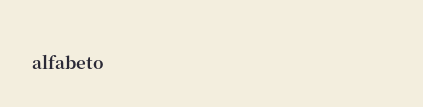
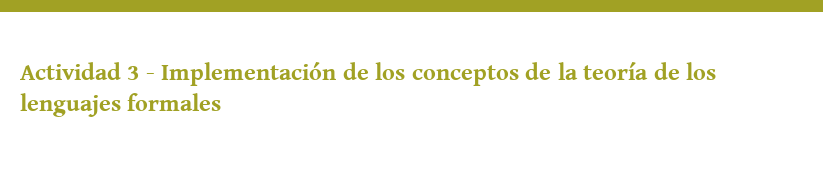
- alfabeto
+ Actividad 3 - Implementación de los conceptos de la teoría de los lenguajes formales

